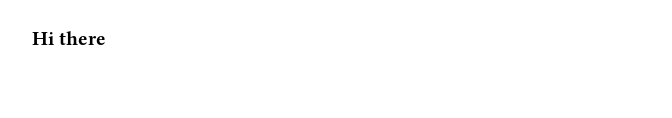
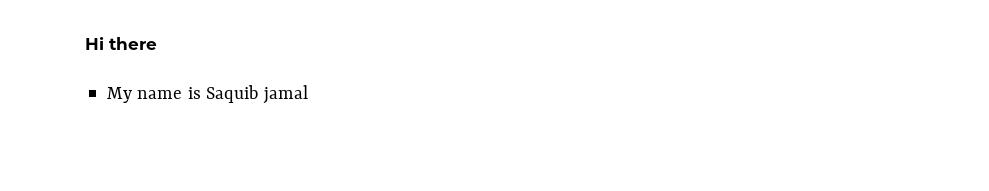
+ My name is Saquib jamal

